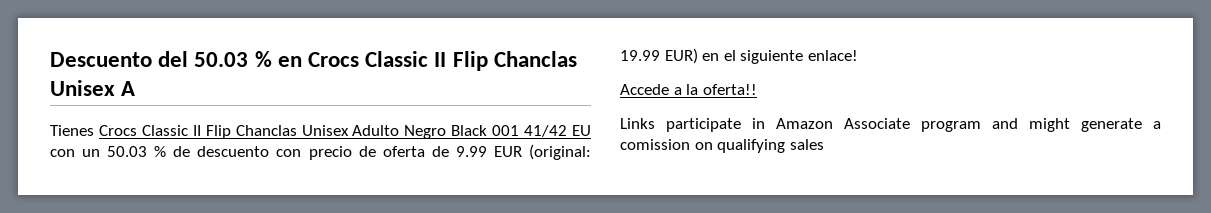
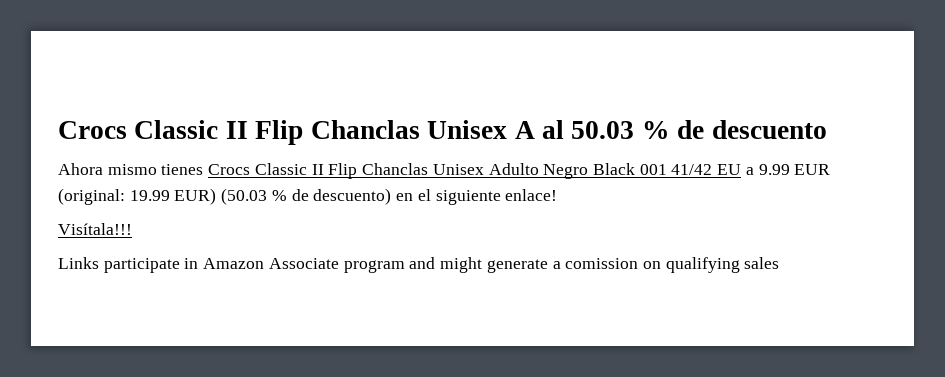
- Descuento del 50.03 % en Crocs Classic II Flip Chanclas Unisex A
- Tienes Crocs Classic II Flip Chanclas Unisex Adulto Negro Black 001 41/42 EU con un 50.03 % de descuento con precio de oferta de 9.99 EUR (original: 19.99 EUR) en el siguiente enlace!
+ Crocs Classic II Flip Chanclas Unisex A al 50.03 % de descuento
+ Ahora mismo tienes Crocs Classic II Flip Chanclas Unisex Adulto Negro Black 001 41/42 EU a 9.99 EUR (original: 19.99 EUR) (50.03 % de descuento) en el siguiente enlace!
- Accede a la oferta!!
+ Visítala!!!

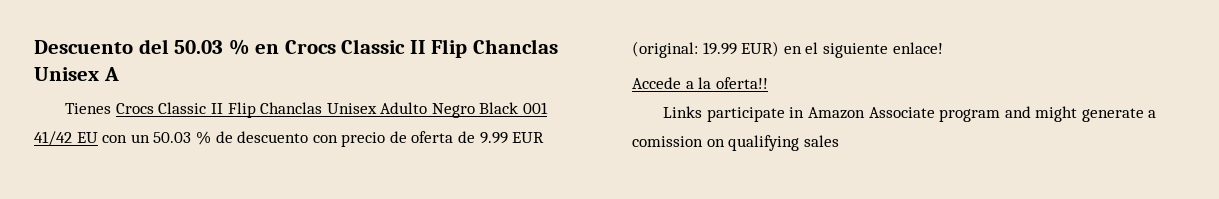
- Crocs Classic II Flip Chanclas Unisex A al 50.03 % de descuento
- Ahora mismo tienes Crocs Classic II Flip Chanclas Unisex Adulto Negro Black 001 41/42 EU a 9.99 EUR (original: 19.99 EUR) (50.03 % de descuento) en el siguiente enlace!
+ Descuento del 50.03 % en Crocs Classic II Flip Chanclas Unisex A
+ Tienes Crocs Classic II Flip Chanclas Unisex Adulto Negro Black 001 41/42 EU con un 50.03 % de descuento con precio de oferta de 9.99 EUR (original: 19.99 EUR) en el siguiente enlace!
- Visítala!!!
+ Accede a la oferta!!

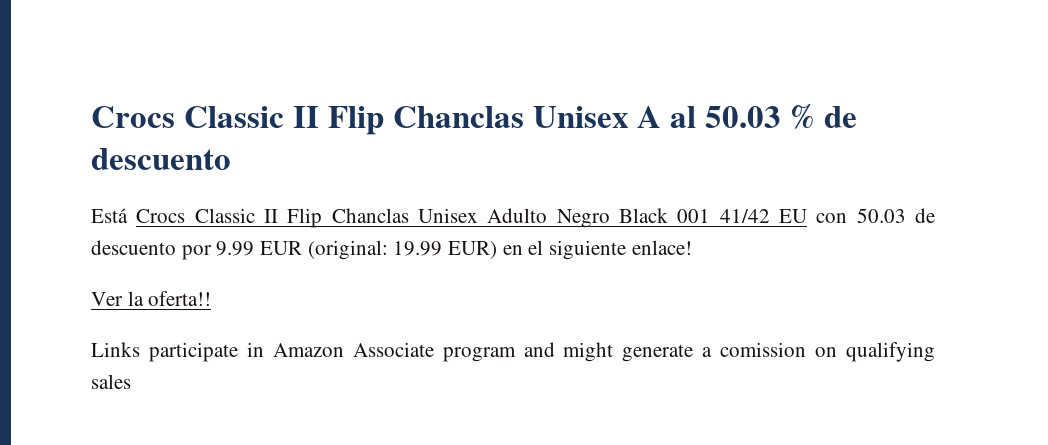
- Descuento del 50.03 % en Crocs Classic II Flip Chanclas Unisex A
- Tienes Crocs Classic II Flip Chanclas Unisex Adulto Negro Black 001 41/42 EU con un 50.03 % de descuento con precio de oferta de 9.99 EUR (original: 19.99 EUR) en el siguiente enlace!
+ Crocs Classic II Flip Chanclas Unisex A al 50.03 % de descuento
+ Está Crocs Classic II Flip Chanclas Unisex Adulto Negro Black 001 41/42 EU con 50.03 de descuento por 9.99 EUR (original: 19.99 EUR) en el siguiente enlace!
- Accede a la oferta!!
+ Ver la oferta!!

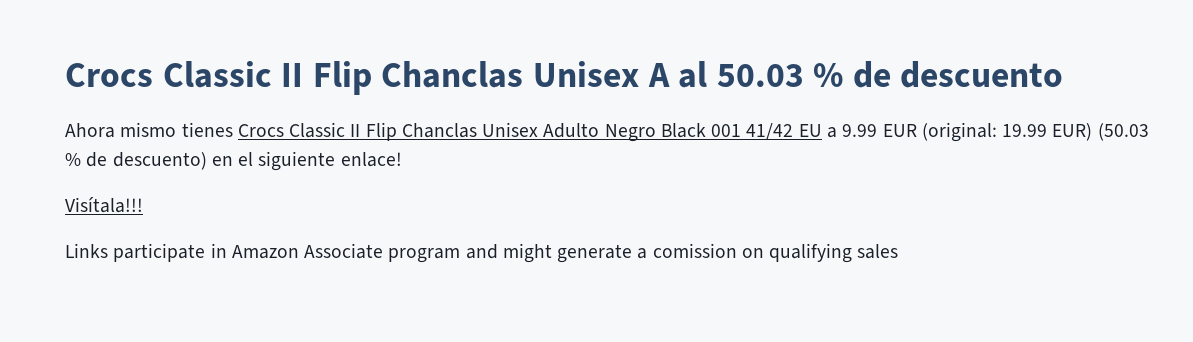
- Está Crocs Classic II Flip Chanclas Unisex Adulto Negro Black 001 41/42 EU con 50.03 de descuento por 9.99 EUR (original: 19.99 EUR) en el siguiente enlace!
+ Ahora mismo tienes Crocs Classic II Flip Chanclas Unisex Adulto Negro Black 001 41/42 EU a 9.99 EUR (original: 19.99 EUR) (50.03 % de descuento) en el siguiente enlace!
- Ver la oferta!!
+ Visítala!!!

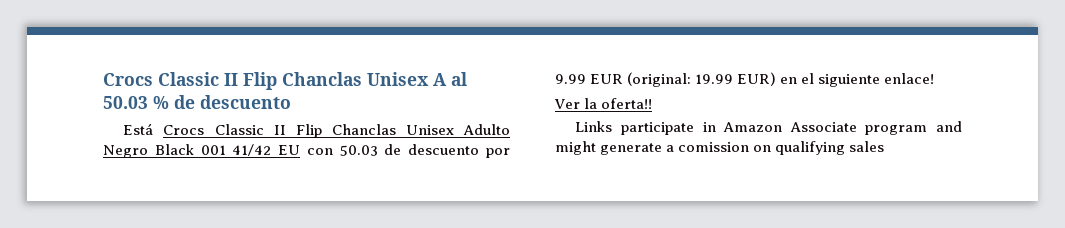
- Ahora mismo tienes Crocs Classic II Flip Chanclas Unisex Adulto Negro Black 001 41/42 EU a 9.99 EUR (original: 19.99 EUR) (50.03 % de descuento) en el siguiente enlace!
+ Está Crocs Classic II Flip Chanclas Unisex Adulto Negro Black 001 41/42 EU con 50.03 de descuento por 9.99 EUR (original: 19.99 EUR) en el siguiente enlace!
- Visítala!!!
+ Ver la oferta!!

